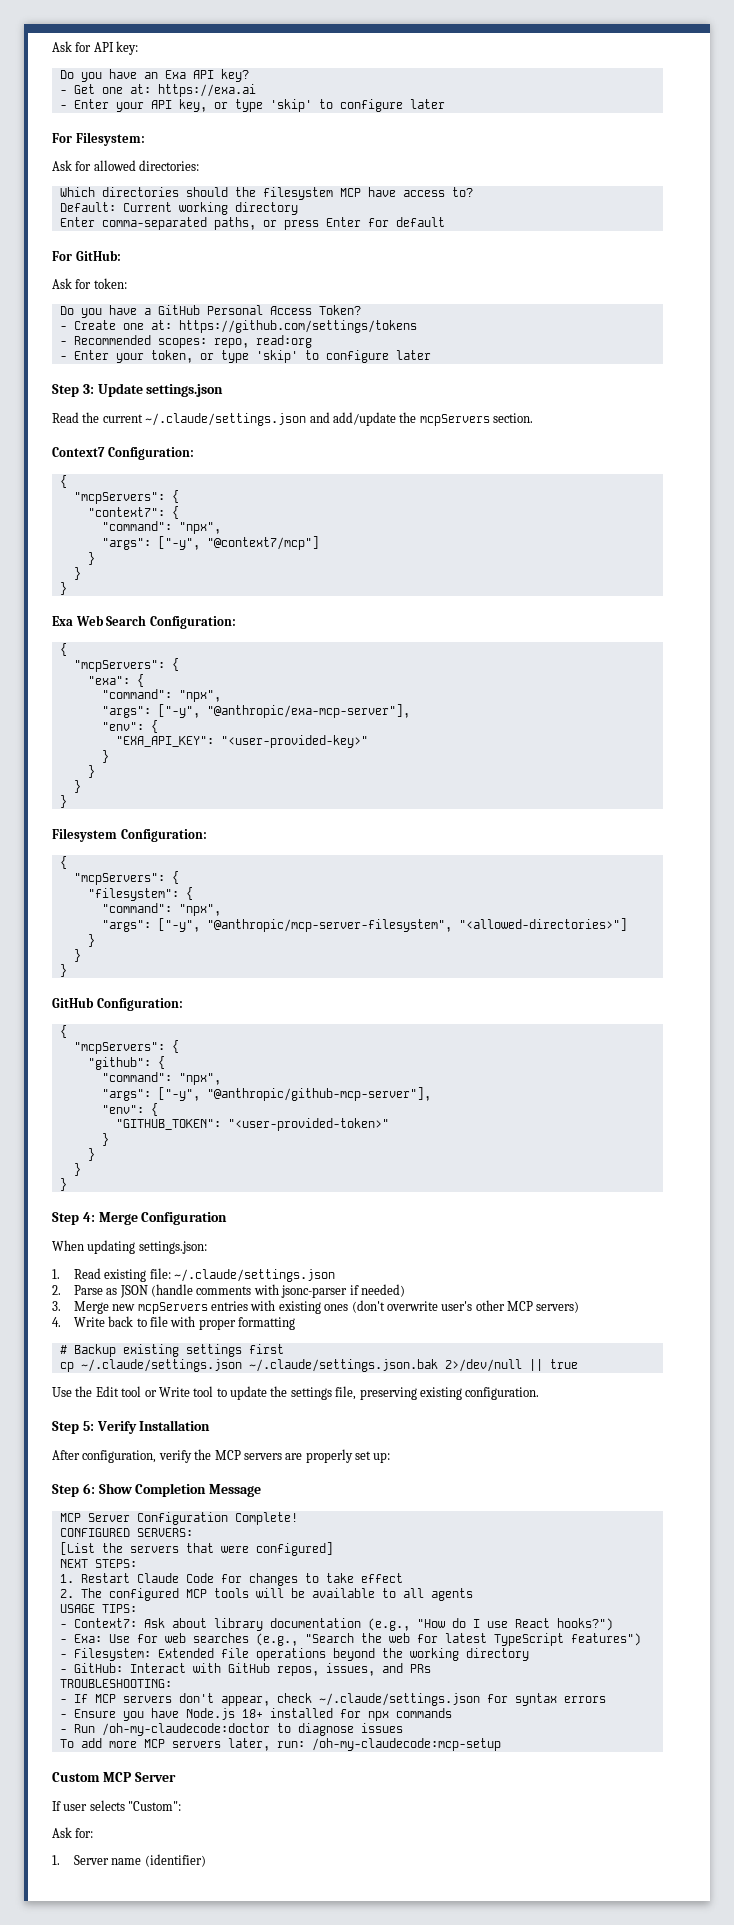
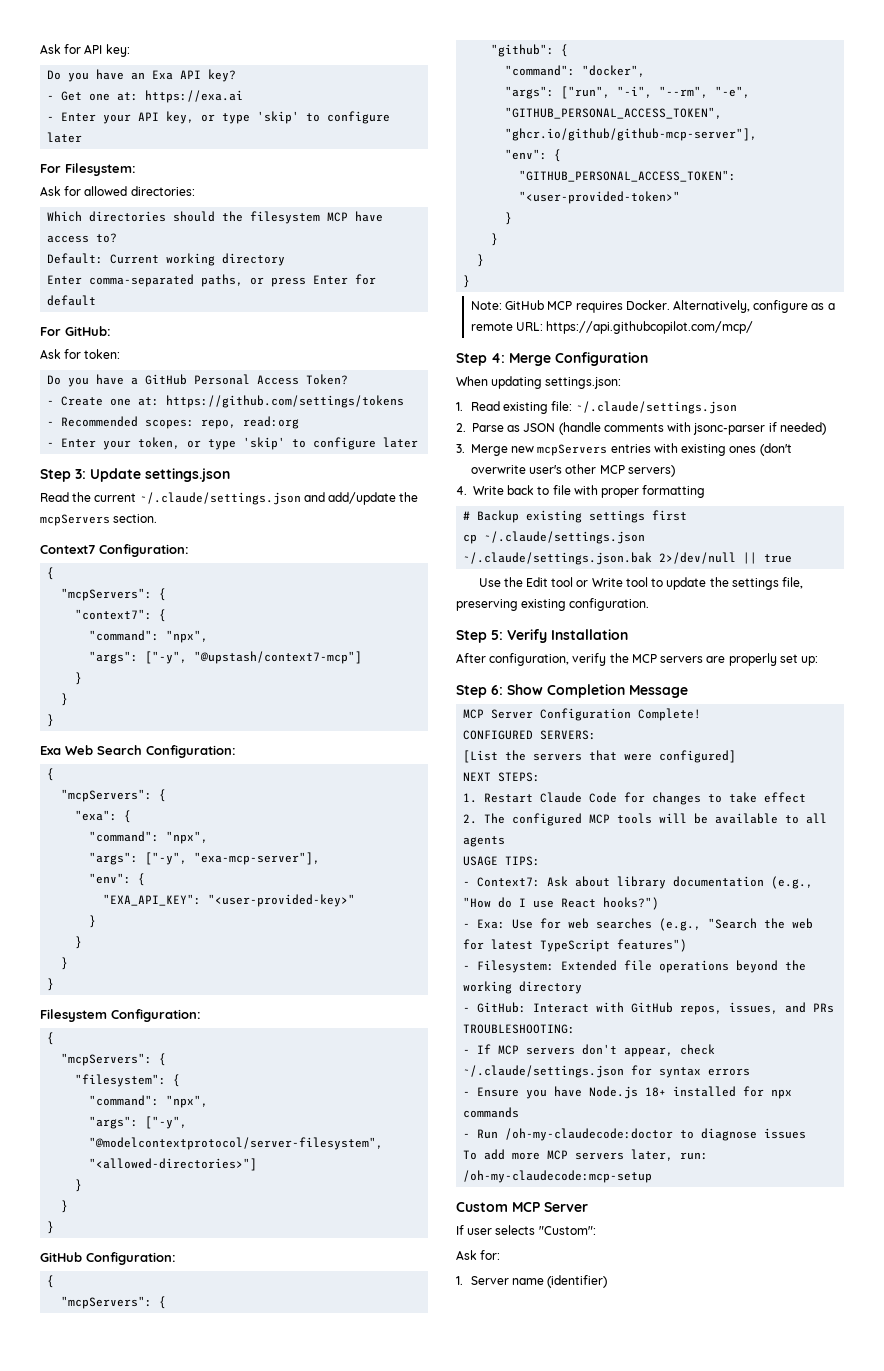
- "args": ["-y", "@context7/mcp"]
+ "args": ["-y", "@upstash/context7-mcp"]
- "args": ["-y", "@anthropic/exa-mcp-server"],
+ "args": ["-y", "exa-mcp-server"],
- "args": ["-y", "@anthropic/mcp-server-filesystem", "<allowed-directories>"]
+ "args": ["-y", "@modelcontextprotocol/server-filesystem", "<allowed-directories>"]
  "github": {
- "command": "npx",
- "args": ["-y", "@anthropic/github-mcp-server"],
+ "command": "docker",
+ "args": ["run", "-i", "--rm", "-e", "GITHUB_PERSONAL_ACCESS_TOKEN", "ghcr.io/github/github-mcp-server"],
  "env": {
- "GITHUB_TOKEN": "<user-provided-token>"
+ "GITHUB_PERSONAL_ACCESS_TOKEN": "<user-provided-token>"
+ Note: GitHub MCP requires Docker. Alternatively, configure as a remote URL: https://api.githubcopilot.com/mcp/

